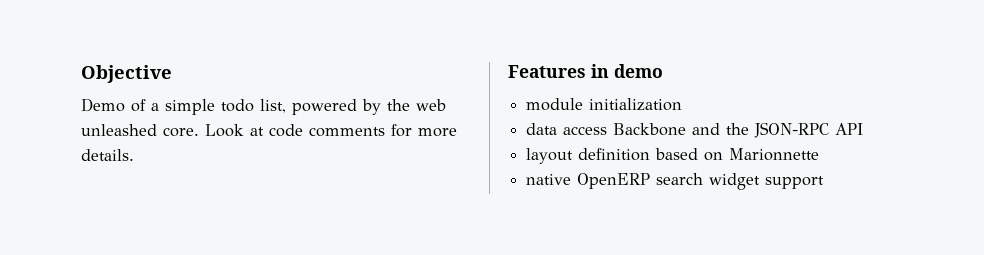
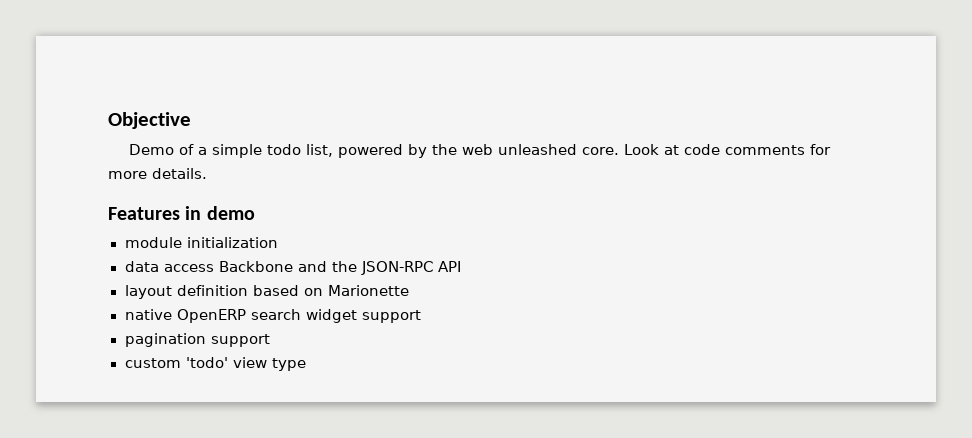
- layout definition based on Marionnette
+ layout definition based on Marionette
+ pagination support
+ custom 'todo' view type

